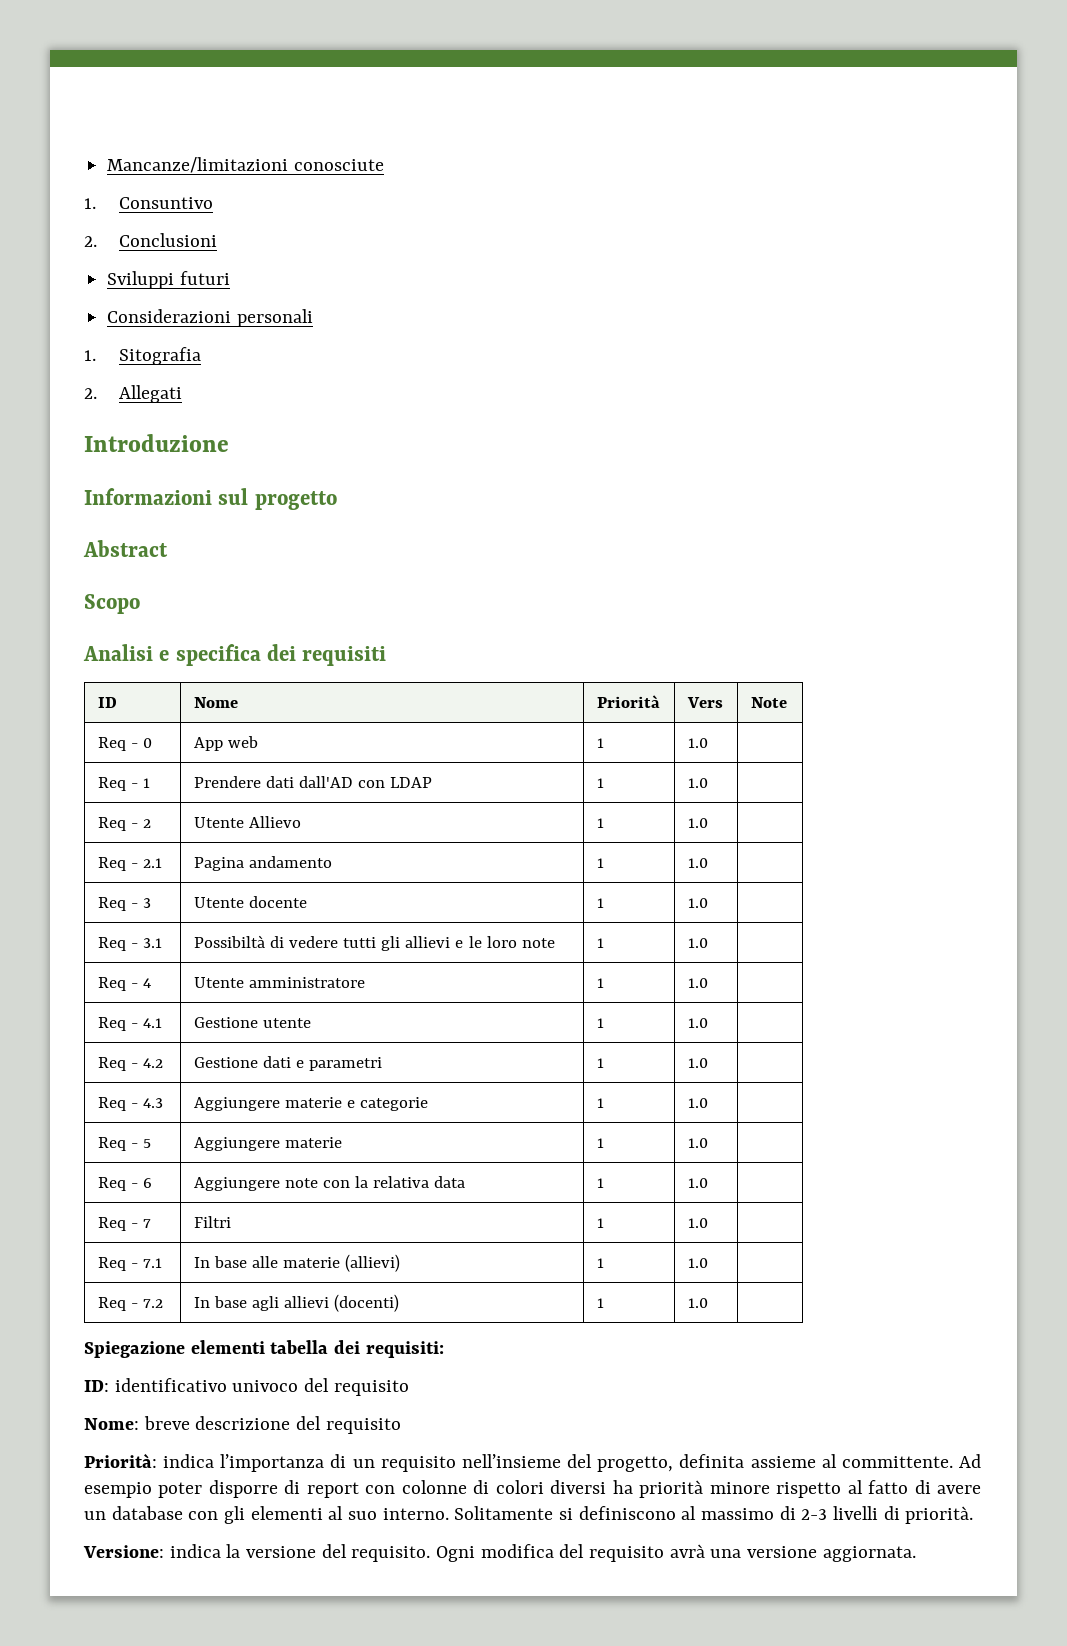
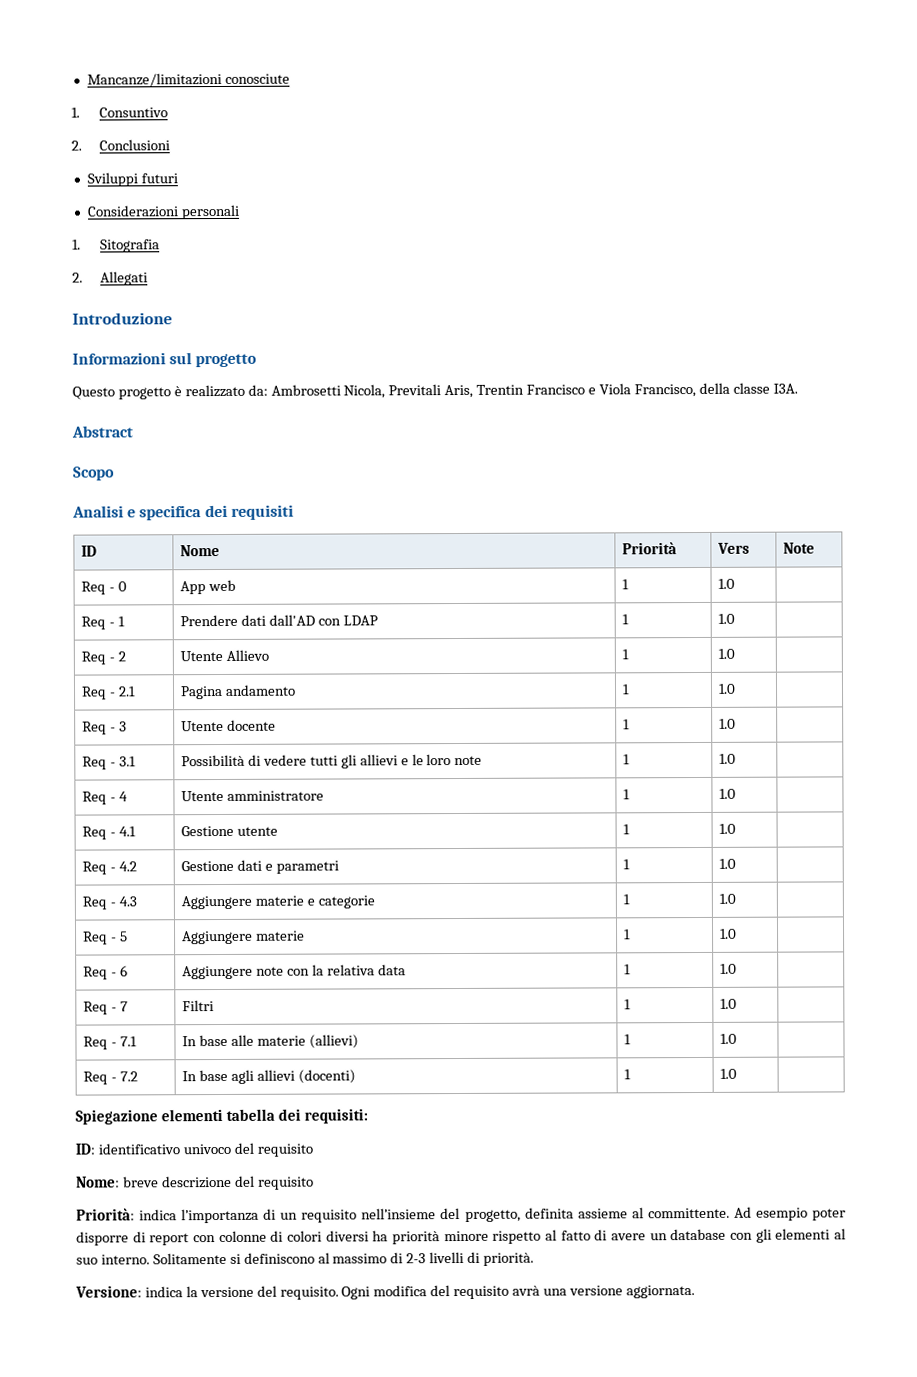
+ Questo progetto è realizzato da: Ambrosetti Nicola, Previtali Aris, Trentin Francisco e Viola Francisco, della classe I3A.
- Req - 3.1 | Possibiltà di vedere tutti gli allievi e le loro note | 1 | 1.0 |
+ Req - 3.1 | Possibilità di vedere tutti gli allievi e le loro note | 1 | 1.0 |

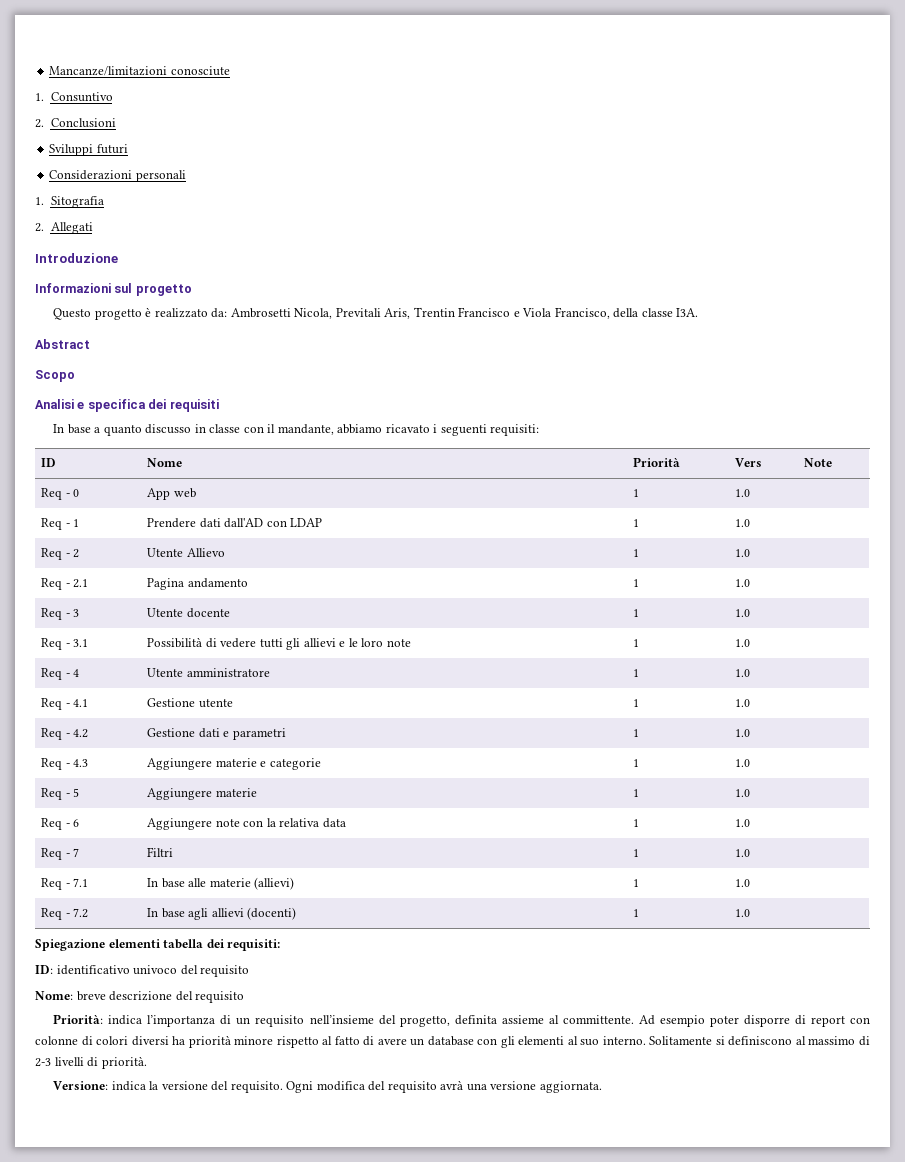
+ In base a quanto discusso in classe con il mandante, abbiamo ricavato i seguenti requisiti:

